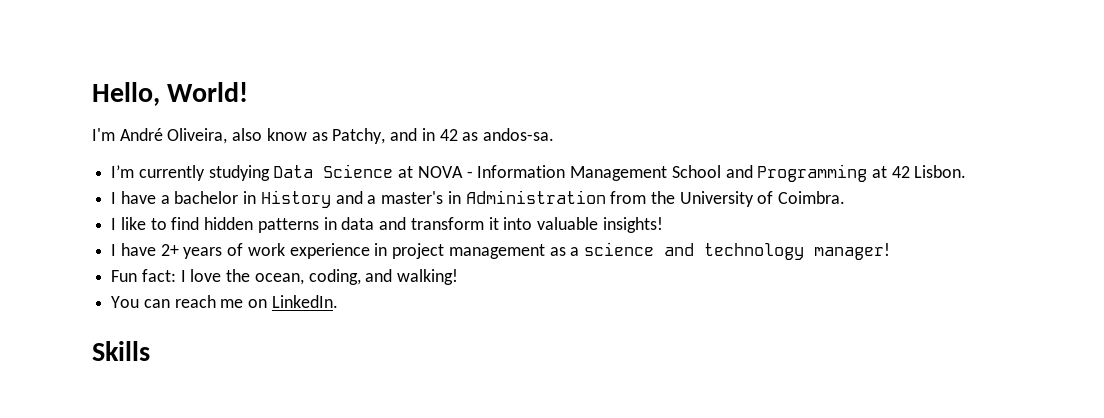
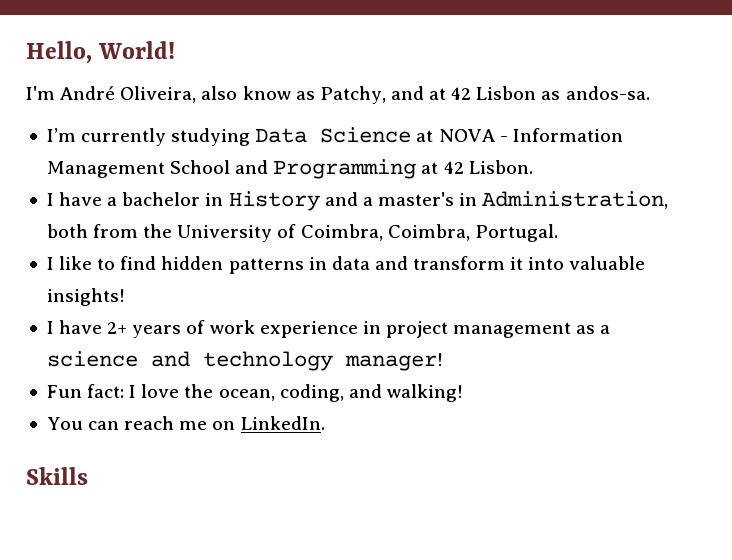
- I'm André Oliveira, also know as Patchy, and in 42 as andos-sa.
+ I'm André Oliveira, also know as Patchy, and at 42 Lisbon as andos-sa.
- I have a bachelor in History and a master's in Administration from the University of Coimbra.
+ I have a bachelor in History and a master's in Administration, both from the University of Coimbra, Coimbra, Portugal.

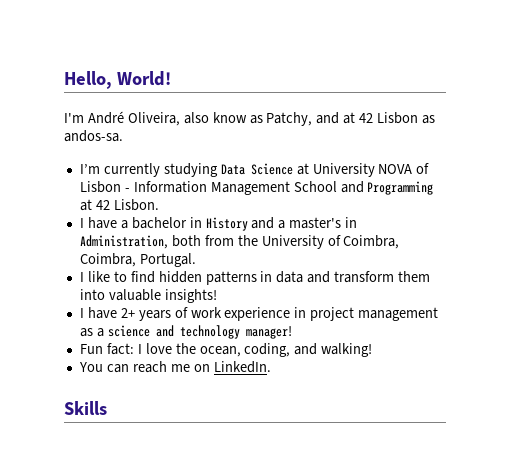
- I’m currently studying Data Science at NOVA - Information Management School and Programming at 42 Lisbon.
+ I’m currently studying Data Science at University NOVA of Lisbon - Information Management School and Programming at 42 Lisbon.
- I like to find hidden patterns in data and transform it into valuable insights!
+ I like to find hidden patterns in data and transform them into valuable insights!

